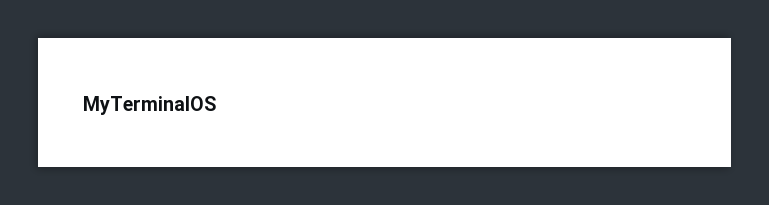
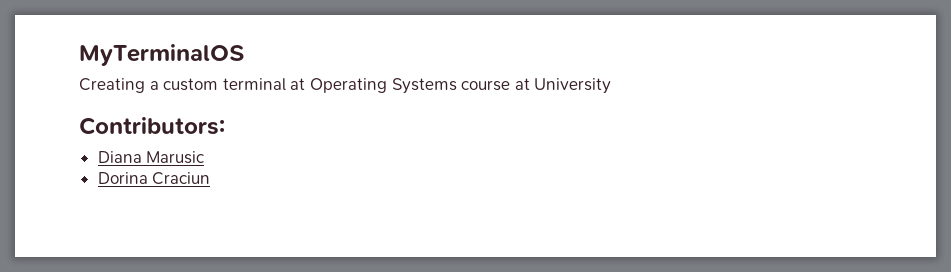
+ Creating a custom terminal at Operating Systems course at University
+ Contributors:
+ Diana Marusic
+ Dorina Craciun

